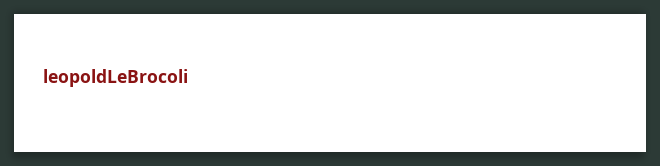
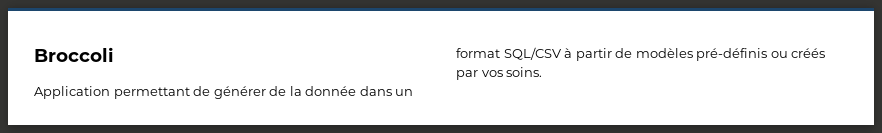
- leopoldLeBrocoli
+ Broccoli
+ Application permettant de générer de la donnée dans un format SQL/CSV à partir de modèles pré-définis ou créés par vos soins.

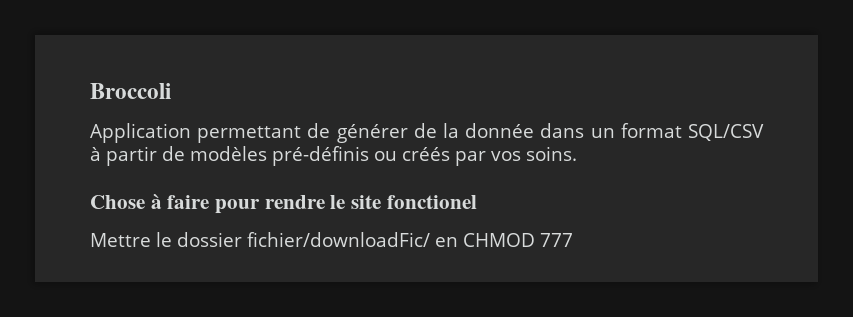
+ Chose à faire pour rendre le site fonctionel
+ Mettre le dossier fichier/downloadFic/ en CHMOD 777

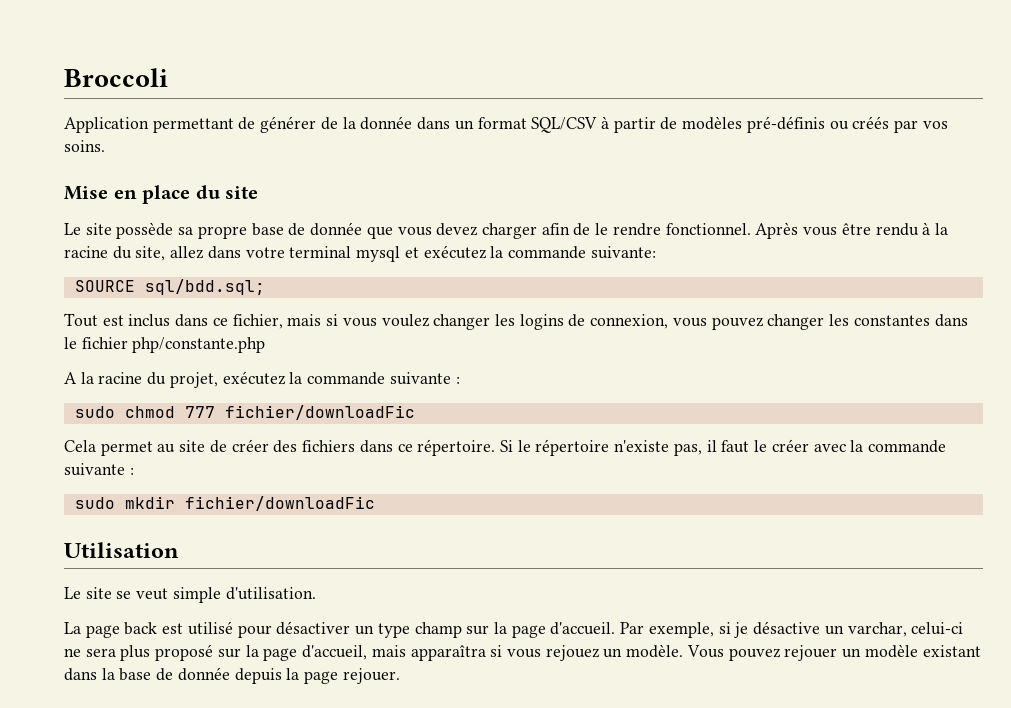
- Chose à faire pour rendre le site fonctionel
- Mettre le dossier fichier/downloadFic/ en CHMOD 777
+ Mise en place du site
+ Le site possède sa propre base de donnée que vous devez charger afin de le rendre fonctionnel. Après vous être rendu à la racine du site, allez dans votre terminal mysql et exécutez la commande suivante:
+ SOURCE sql/bdd.sql;
+ Tout est inclus dans ce fichier, mais si vous voulez changer les logins de connexion, vous pouvez changer les constantes dans le fichier php/constante.php
+ A la racine du projet, exécutez la commande suivante :
+ sudo chmod 777 fichier/downloadFic
+ Cela permet au site de créer des fichiers dans ce répertoire. Si le répertoire n'existe pas, il faut le créer avec la commande suivante :
+ sudo mkdir fichier/downloadFic
+ Utilisation
+ Le site se veut simple d'utilisation.
+ La page back est utilisé pour désactiver un type champ sur la page d'accueil. Par exemple, si je désactive un varchar, celui-ci ne sera plus proposé sur la page d'accueil, mais apparaîtra si vous rejouez un modèle. Vous pouvez rejouer un modèle existant dans la base de donnée depuis la page rejouer.

